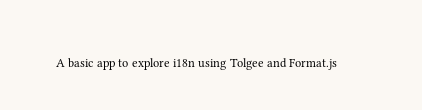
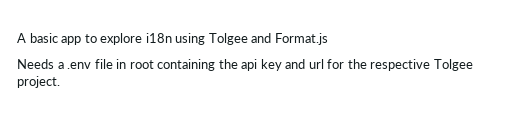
+ Needs a .env file in root containing the api key and url for the respective Tolgee project.

